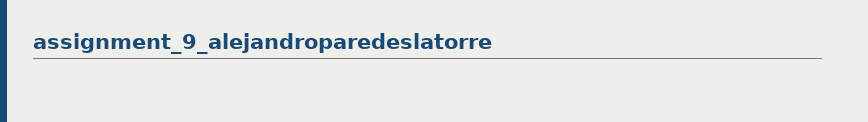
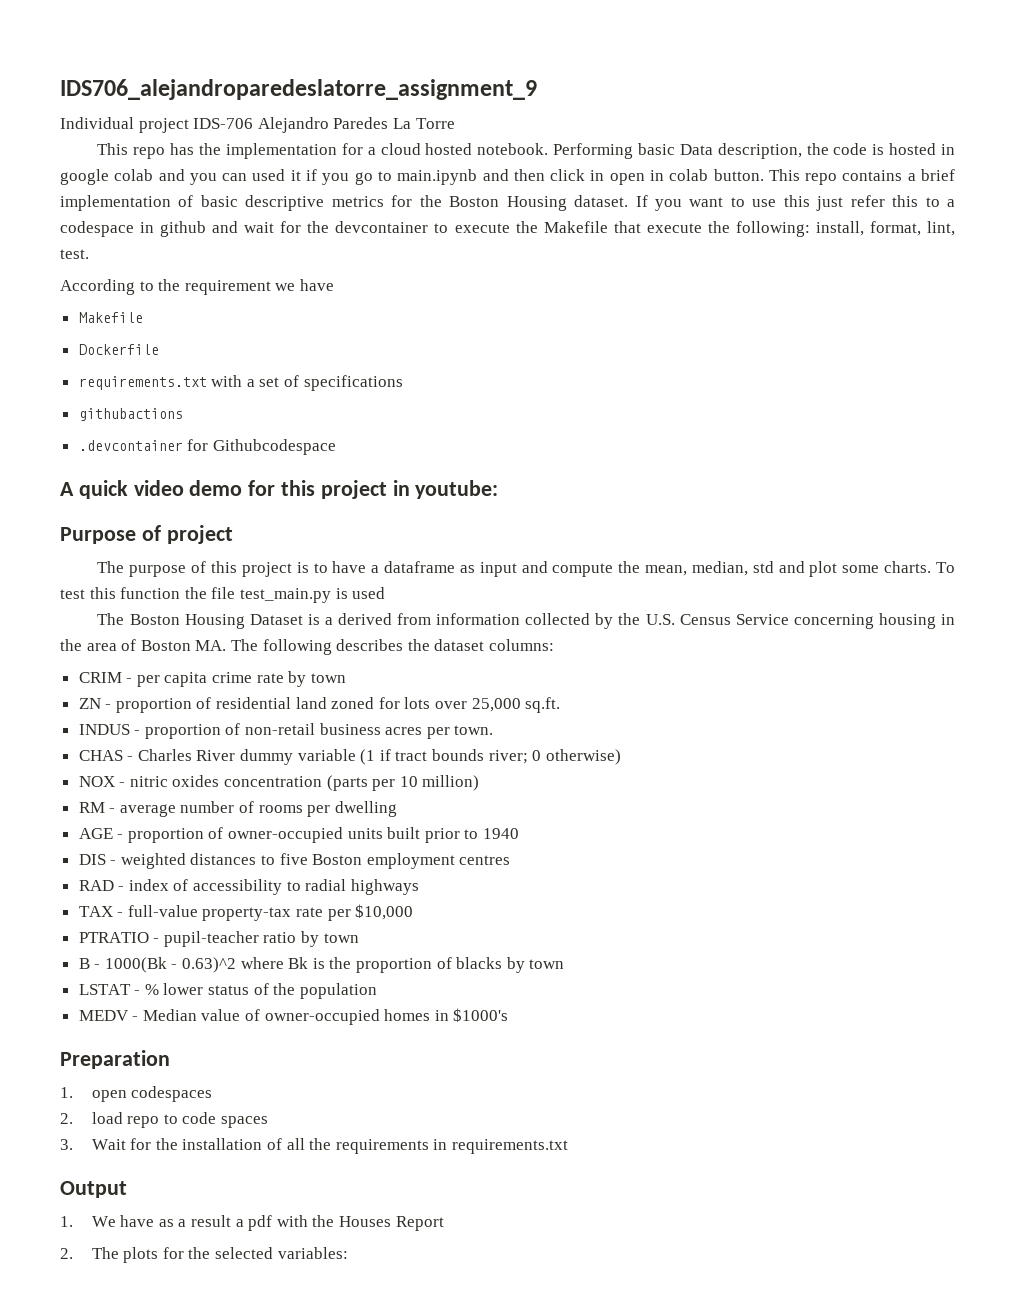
- assignment_9_alejandroparedeslatorre
+ IDS706_alejandroparedeslatorre_assignment_9
+ Individual project IDS-706 Alejandro Paredes La Torre
+ This repo has the implementation for a cloud hosted notebook. Performing basic Data description, the code is hosted in google colab and you can used it if you go to main.ipynb and then click in open in colab button. This repo contains a brief implementation of basic descriptive metrics for the Boston Housing dataset. If you want to use this just refer this to a codespace in github and wait for the devcontainer to execute the Makefile that execute the following: install, format, lint, test.
+ According to the requirement we have
+ Makefile
+ Dockerfile
+ requirements.txt with a set of specifications
+ githubactions
+ .devcontainer for Githubcodespace
+ A quick video demo for this project in youtube:
+ Purpose of project
+ The purpose of this project is to have a dataframe as input and compute the mean, median, std and plot some charts. To test this function the file test_main.py is used
+ The Boston Housing Dataset is a derived from information collected by the U.S. Census Service concerning housing in the area of Boston MA. The following describes the dataset columns:
+ CRIM - per capita crime rate by town
+ ZN - proportion of residential land zoned for lots over 25,000 sq.ft.
+ INDUS - proportion of non-retail business acres per town.
+ CHAS - Charles River dummy variable (1 if tract bounds river; 0 otherwise)
+ NOX - nitric oxides concentration (parts per 10 million)
+ RM - average number of rooms per dwelling
+ AGE - proportion of owner-occupied units built prior to 1940
+ DIS - weighted distances to five Boston employment centres
+ RAD - index of accessibility to radial highways
+ TAX - full-value property-tax rate per $10,000
+ PTRATIO - pupil-teacher ratio by town
+ B - 1000(Bk - 0.63)^2 where Bk is the proportion of blacks by town
+ LSTAT - % lower status of the population
+ MEDV - Median value of owner-occupied homes in $1000's
+ Preparation
+ 1. open codespaces
+ 2. load repo to code spaces
+ 3. Wait for the installation of all the requirements in requirements.txt
+ Output
+ 1. We have as a result a pdf with the Houses Report
+ 2. The plots for the selected variables:

